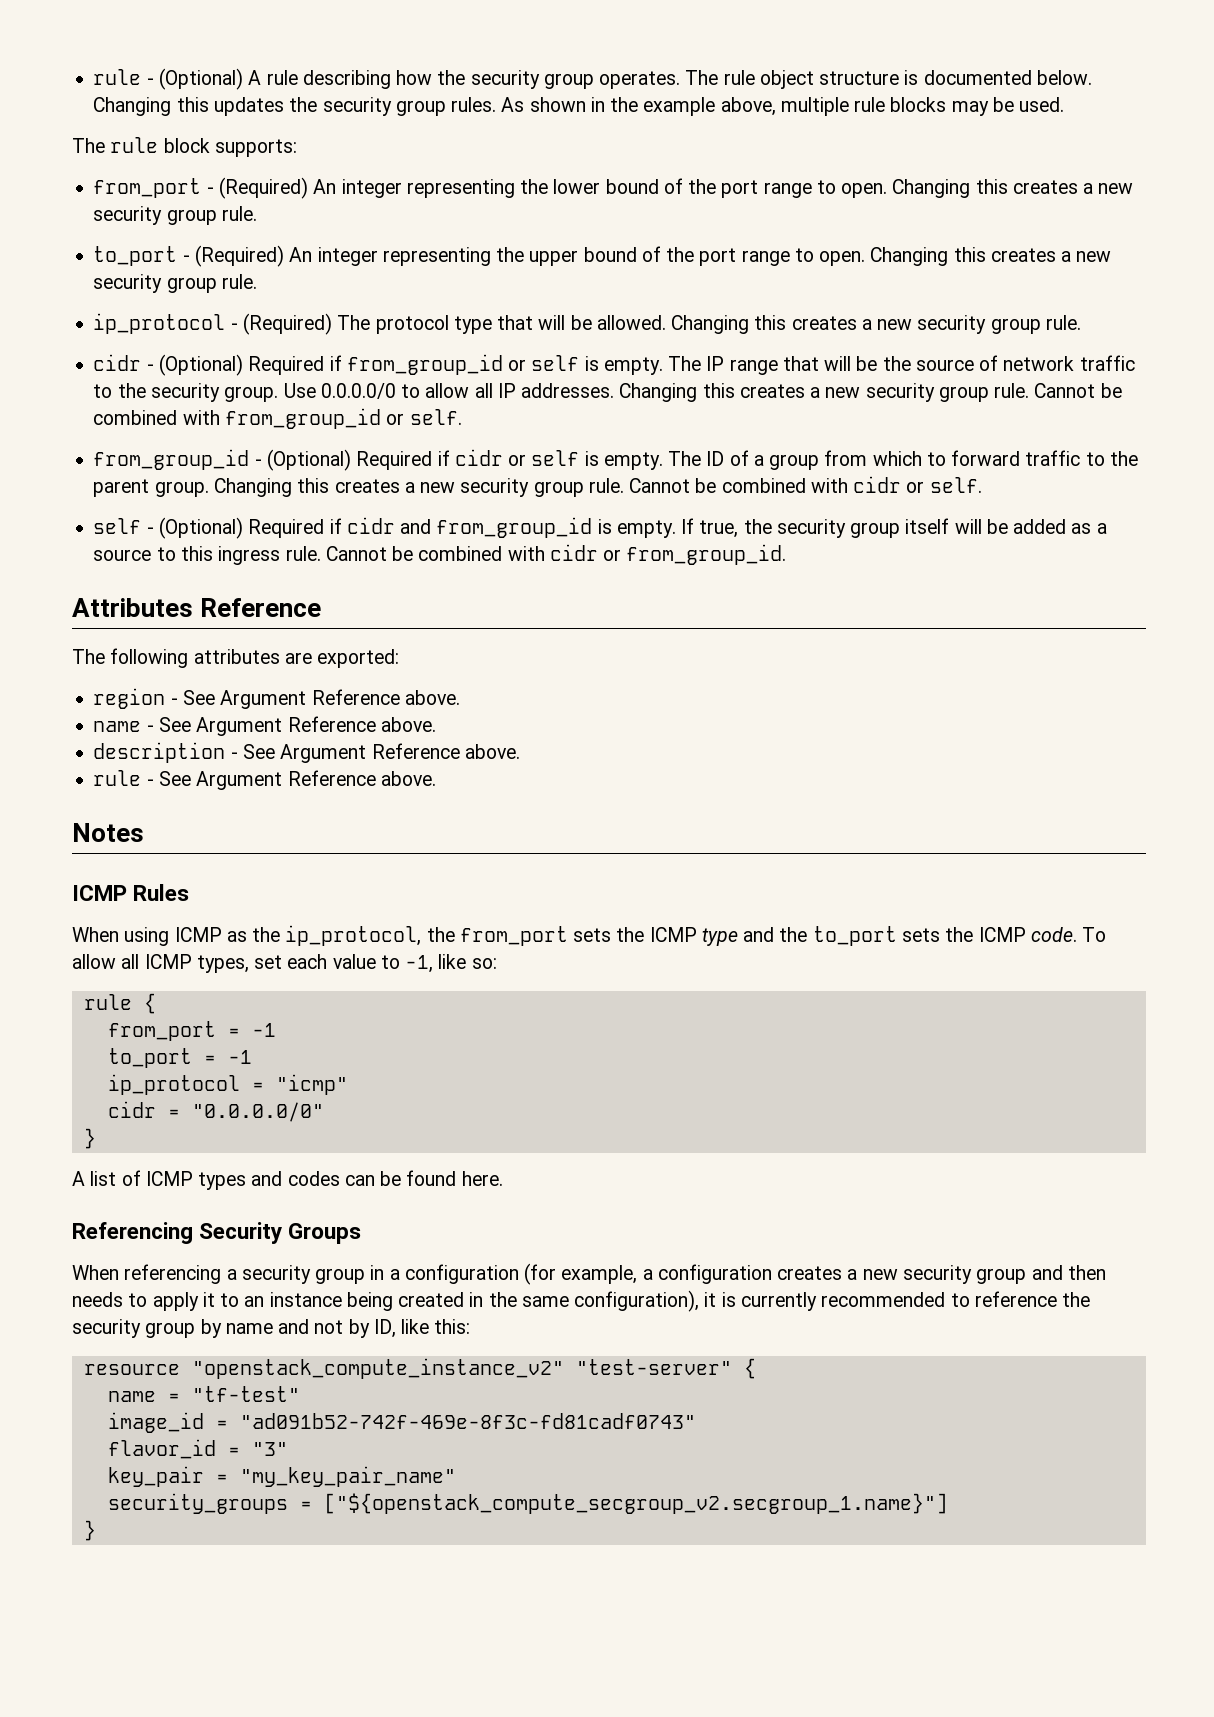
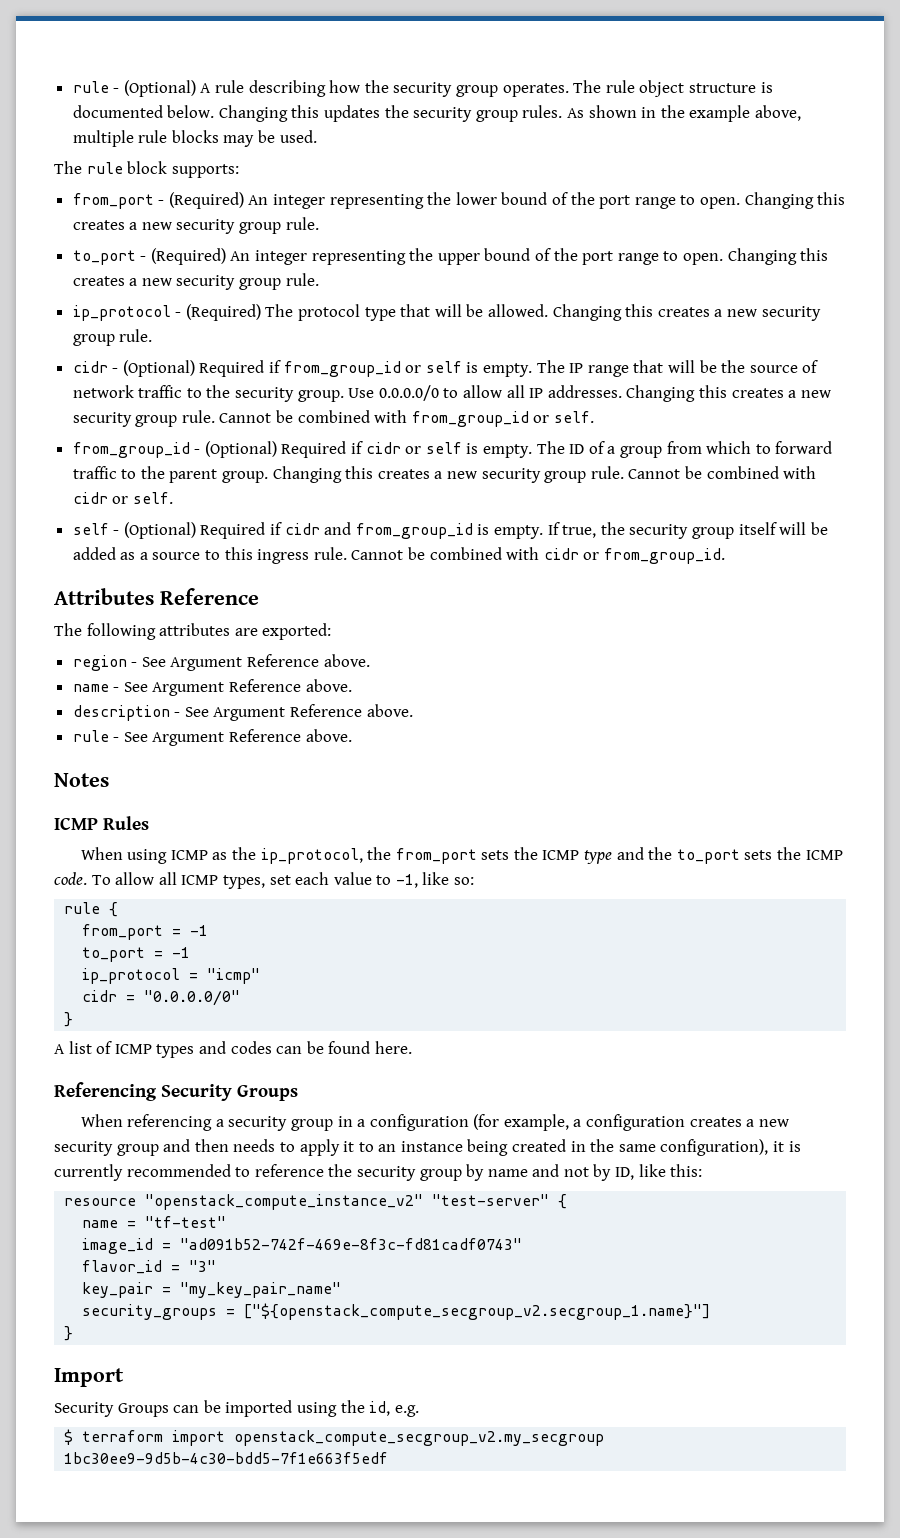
+ Import
+ Security Groups can be imported using the id, e.g.
+ $ terraform import openstack_compute_secgroup_v2.my_secgroup 1bc30ee9-9d5b-4c30-bdd5-7f1e663f5edf

